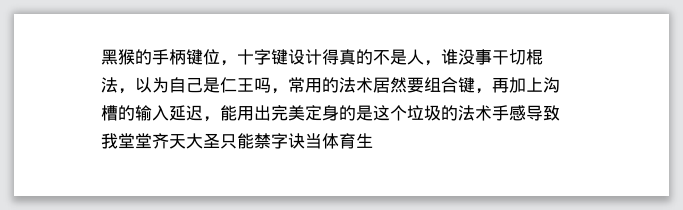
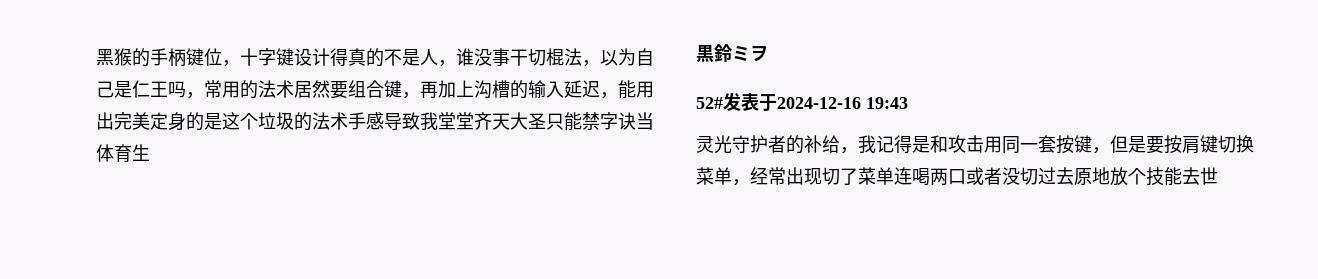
+ 黒鈴ミヲ
+ 52#发表于2024-12-16 19:43
+ 灵光守护者的补给，我记得是和攻击用同一套按键，但是要按肩键切换菜单，经常出现切了菜单连喝两口或者没切过去原地放个技能去世

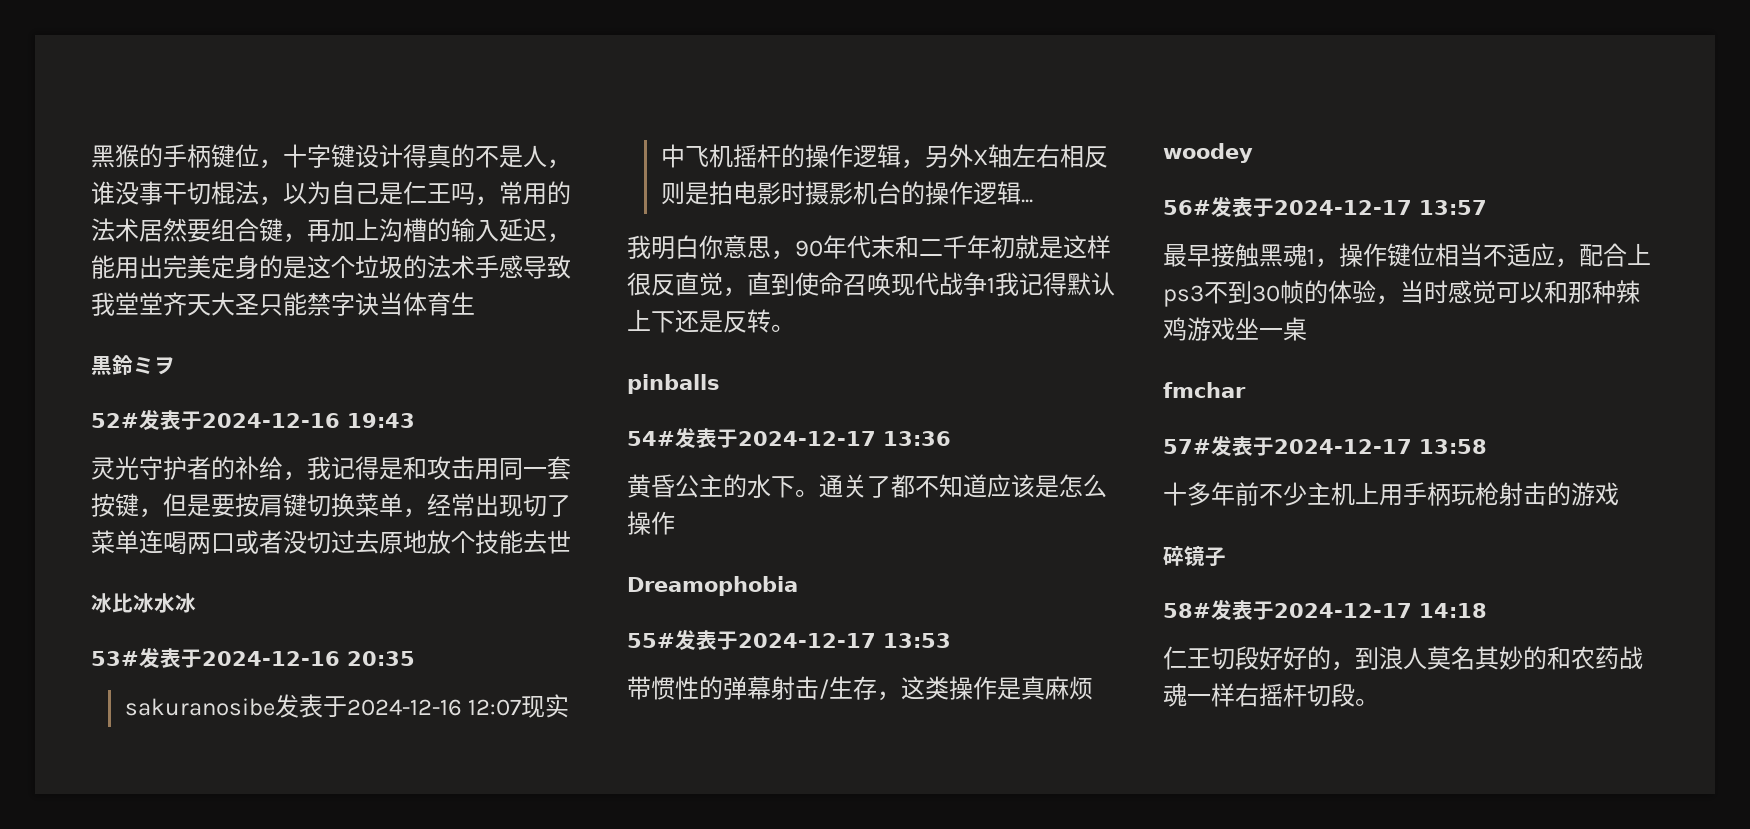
+ 冰比冰水冰
+ 53#发表于2024-12-16 20:35
+ sakuranosibe发表于2024-12-16 12:07现实中飞机摇杆的操作逻辑，另外X轴左右相反则是拍电影时摄影机台的操作逻辑...
+ 我明白你意思，90年代末和二千年初就是这样很反直觉，直到使命召唤现代战争1我记得默认上下还是反转。
+ pinballs
+ 54#发表于2024-12-17 13:36
+ 黄昏公主的水下。通关了都不知道应该是怎么操作
+ Dreamophobia
+ 55#发表于2024-12-17 13:53
+ 带惯性的弹幕射击/生存，这类操作是真麻烦
+ woodey
+ 56#发表于2024-12-17 13:57
+ 最早接触黑魂1，操作键位相当不适应，配合上ps3不到30帧的体验，当时感觉可以和那种辣鸡游戏坐一桌
+ fmchar
+ 57#发表于2024-12-17 13:58
+ 十多年前不少主机上用手柄玩枪射击的游戏
+ 碎镜子
+ 58#发表于2024-12-17 14:18
+ 仁王切段好好的，到浪人莫名其妙的和农药战魂一样右摇杆切段。

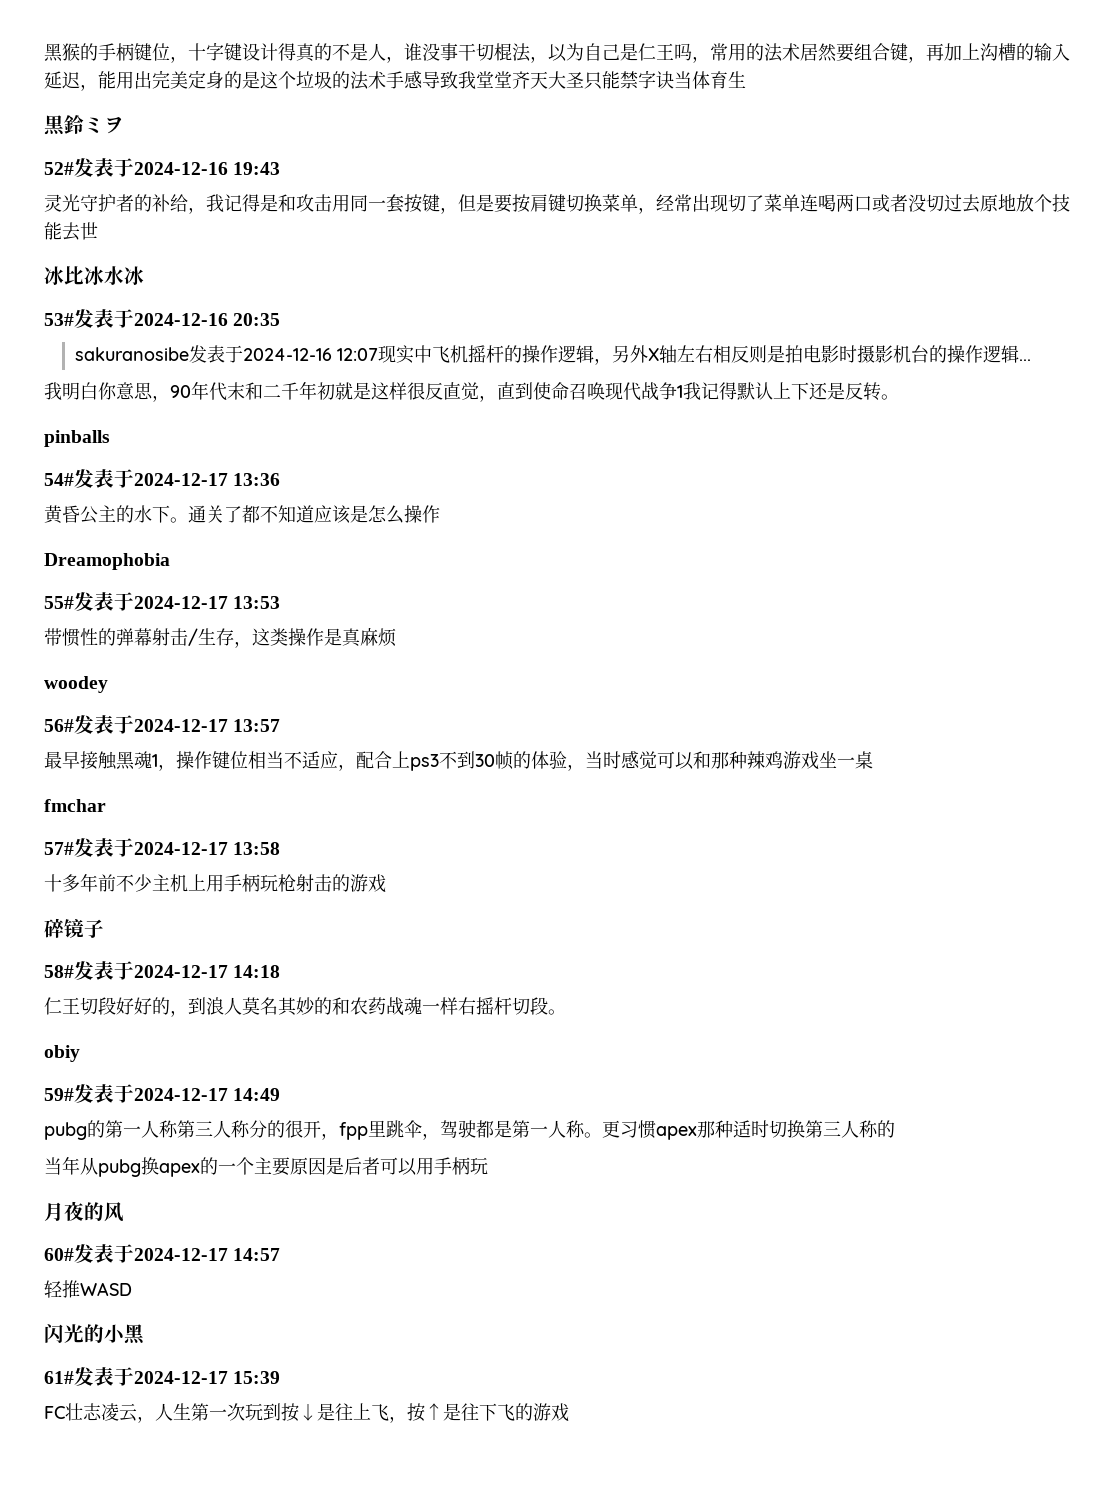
+ obiy
+ 59#发表于2024-12-17 14:49
+ pubg的第一人称第三人称分的很开，fpp里跳伞，驾驶都是第一人称。更习惯apex那种适时切换第三人称的
+ 当年从pubg换apex的一个主要原因是后者可以用手柄玩
+ 月夜的风
+ 60#发表于2024-12-17 14:57
+ 轻推WASD
+ 闪光的小黑
+ 61#发表于2024-12-17 15:39
+ FC壮志凌云，人生第一次玩到按↓是往上飞，按↑是往下飞的游戏

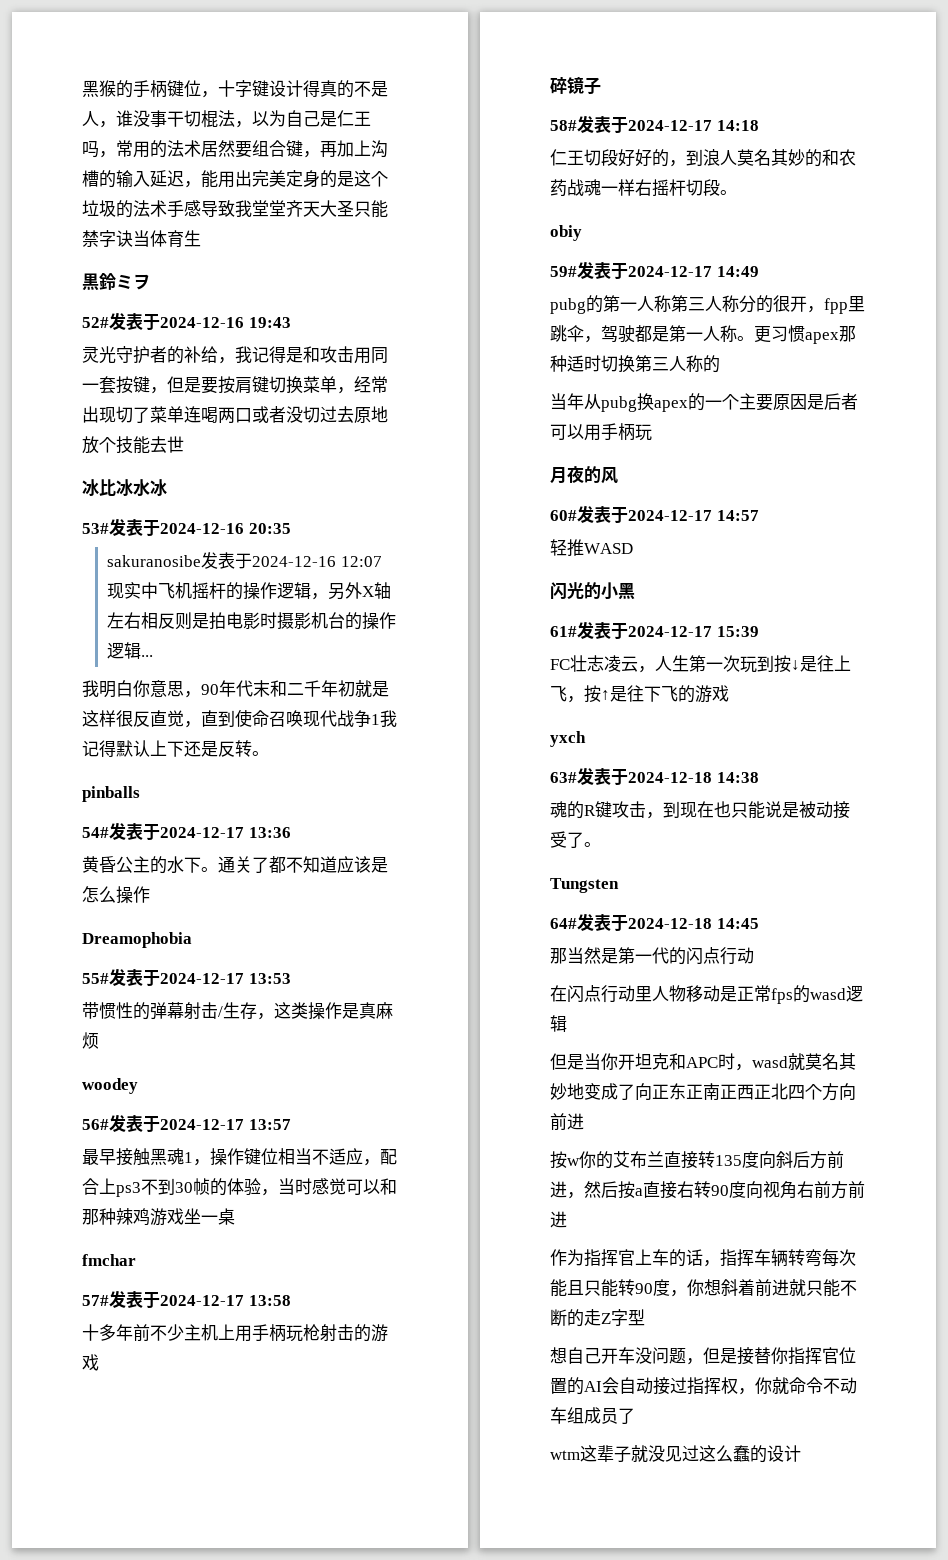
+ yxch
+ 63#发表于2024-12-18 14:38
+ 魂的R键攻击，到现在也只能说是被动接受了。
+ Tungsten
+ 64#发表于2024-12-18 14:45
+ 那当然是第一代的闪点行动
+ 在闪点行动里人物移动是正常fps的wasd逻辑
+ 但是当你开坦克和APC时，wasd就莫名其妙地变成了向正东正南正西正北四个方向前进
+ 按w你的艾布兰直接转135度向斜后方前进，然后按a直接右转90度向视角右前方前进
+ 作为指挥官上车的话，指挥车辆转弯每次能且只能转90度，你想斜着前进就只能不断的走Z字型
+ 想自己开车没问题，但是接替你指挥官位置的AI会自动接过指挥权，你就命令不动车组成员了
+ wtm这辈子就没见过这么蠢的设计

